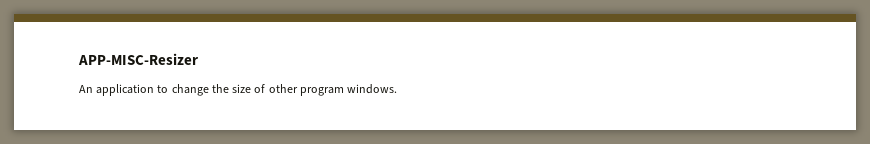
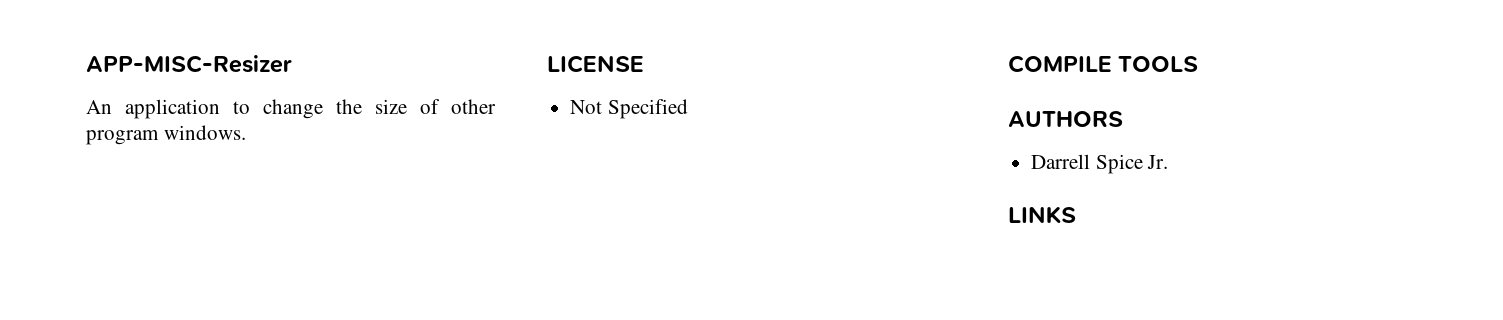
+ LICENSE
+ Not Specified
+ COMPILE TOOLS
+ AUTHORS
+ Darrell Spice Jr.
+ LINKS

